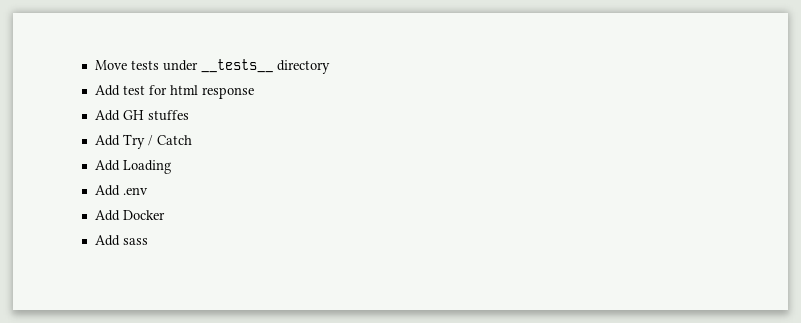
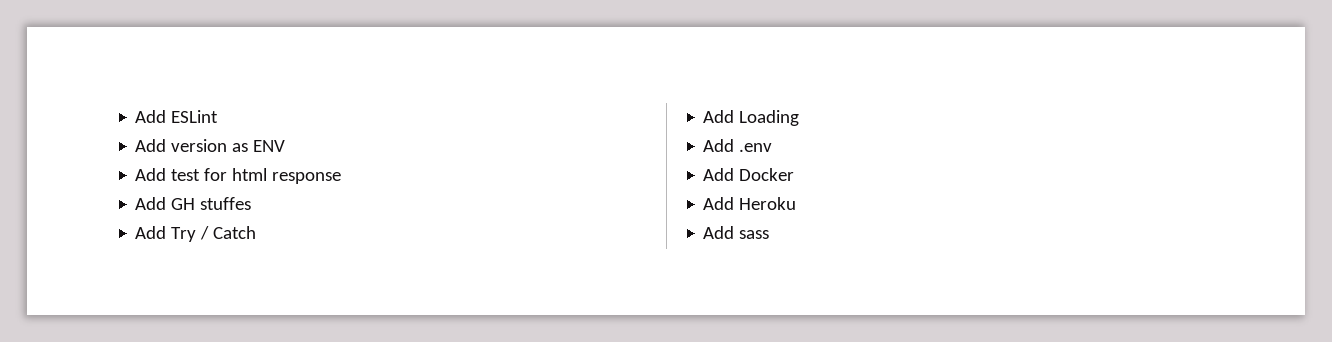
- Move tests under __tests__ directory
+ Add ESLint
+ Add version as ENV
+ Add Heroku

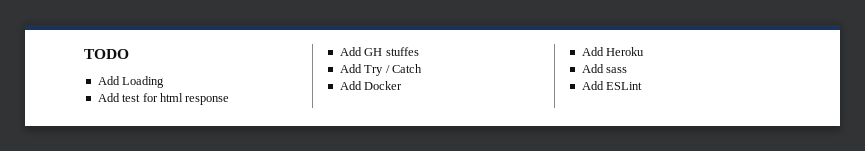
- Add ESLint
- Add version as ENV
+ TODO
+ Add Loading
- Add Loading
- Add .env
+ Add ESLint

